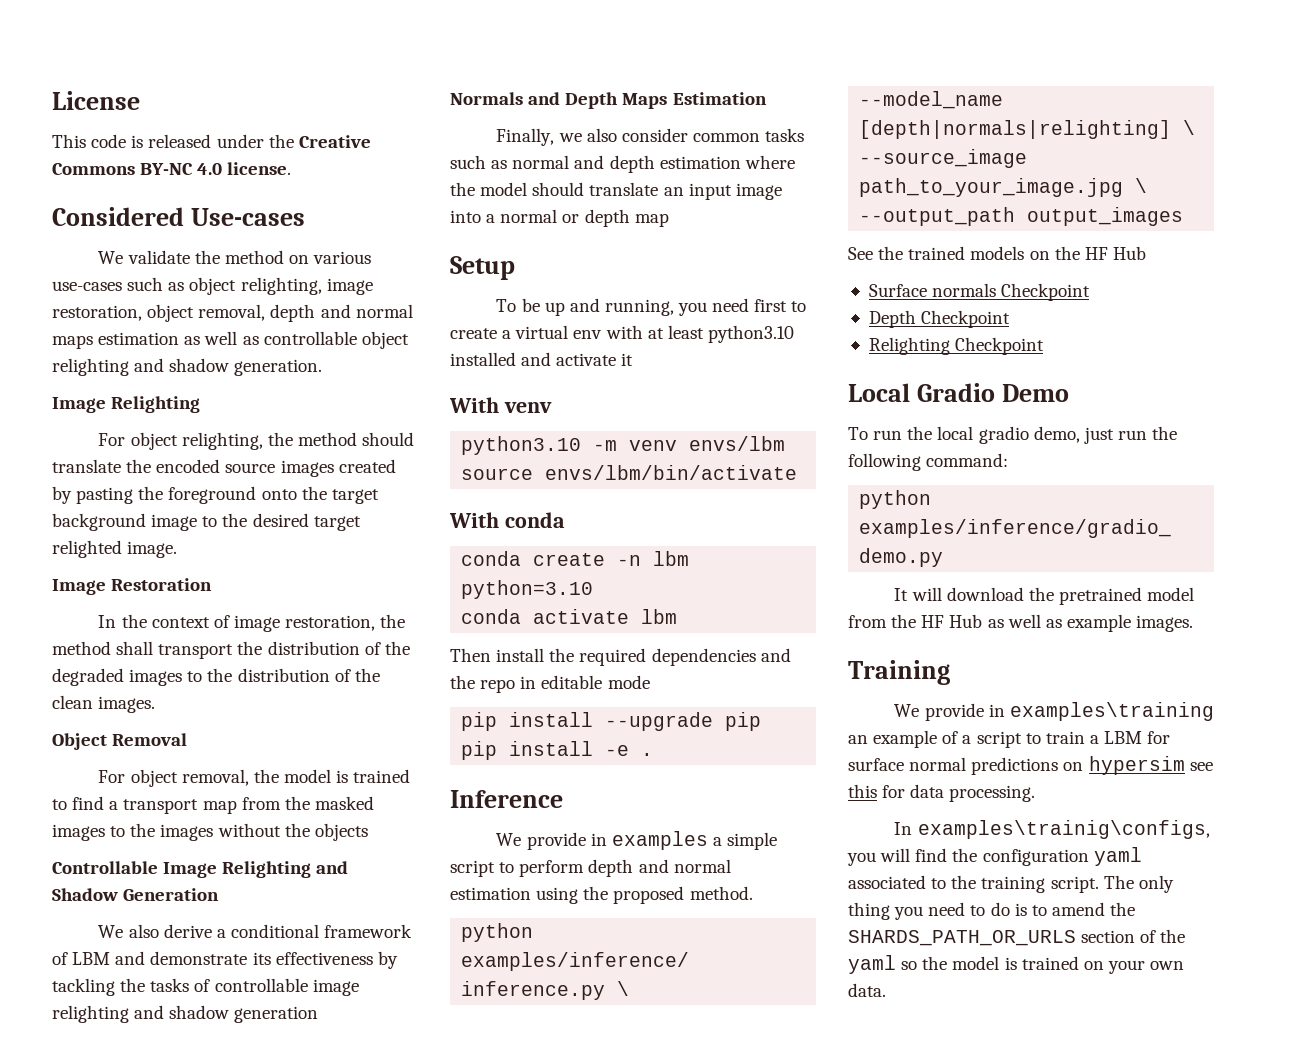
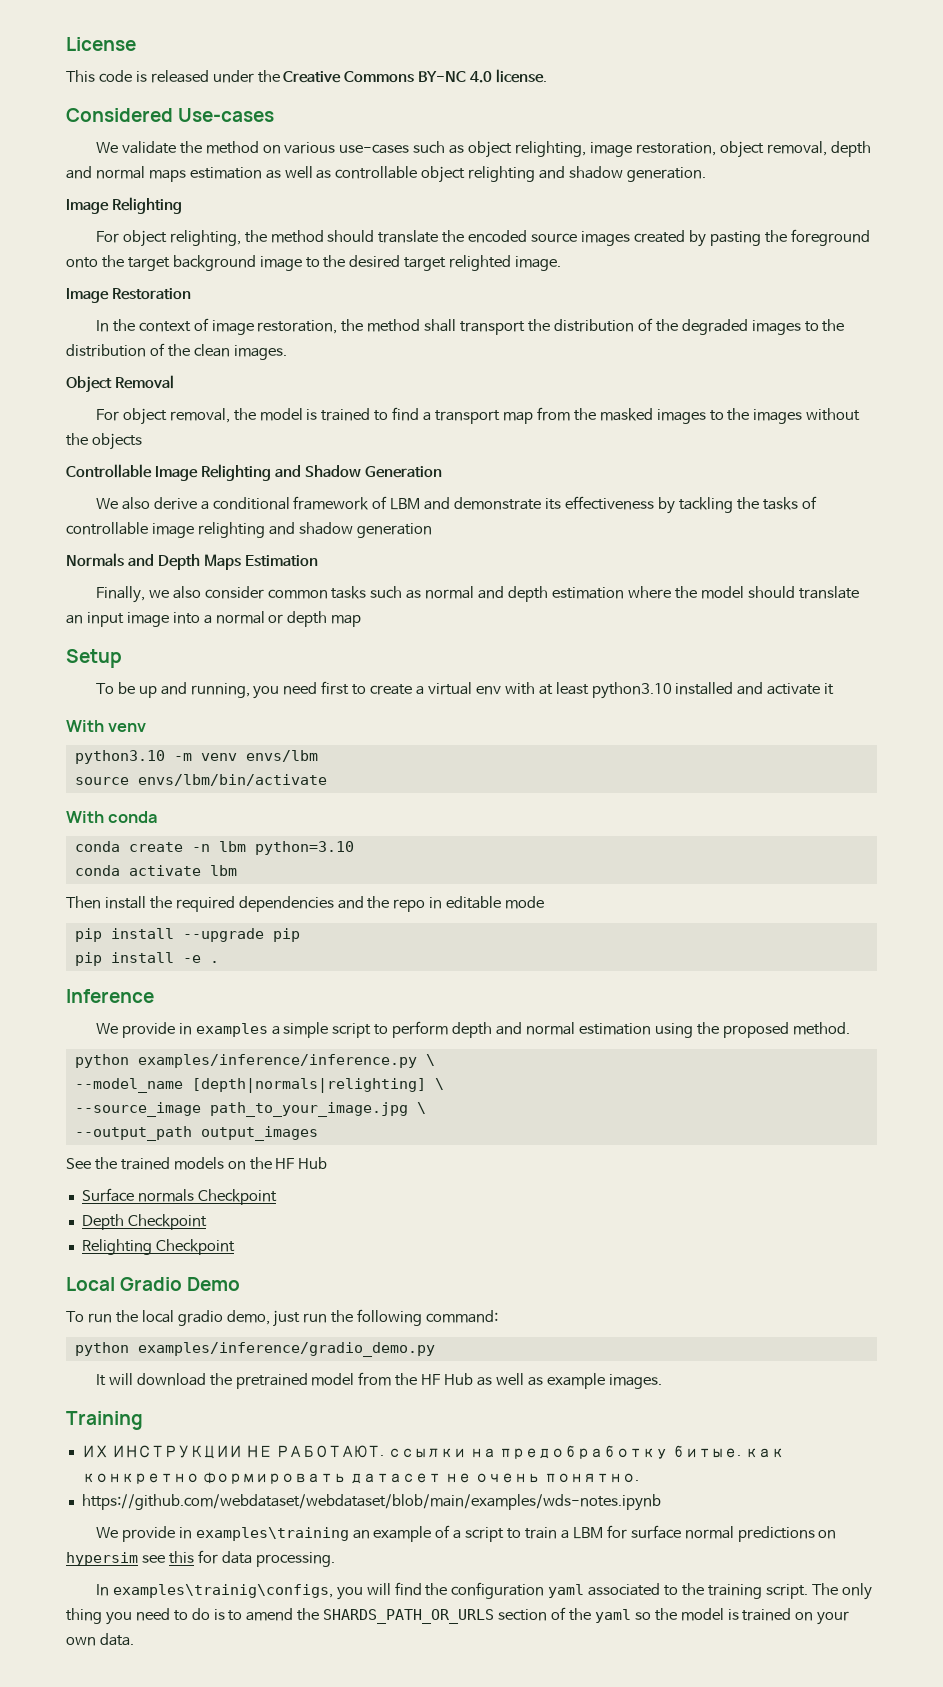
+ ИХ ИНСТРУКЦИИ НЕ РАБОТАЮТ. ссылки на предобработку битые. как конкретно формировать датасет не очень понятно.
+ https://github.com/webdataset/webdataset/blob/main/examples/wds-notes.ipynb

